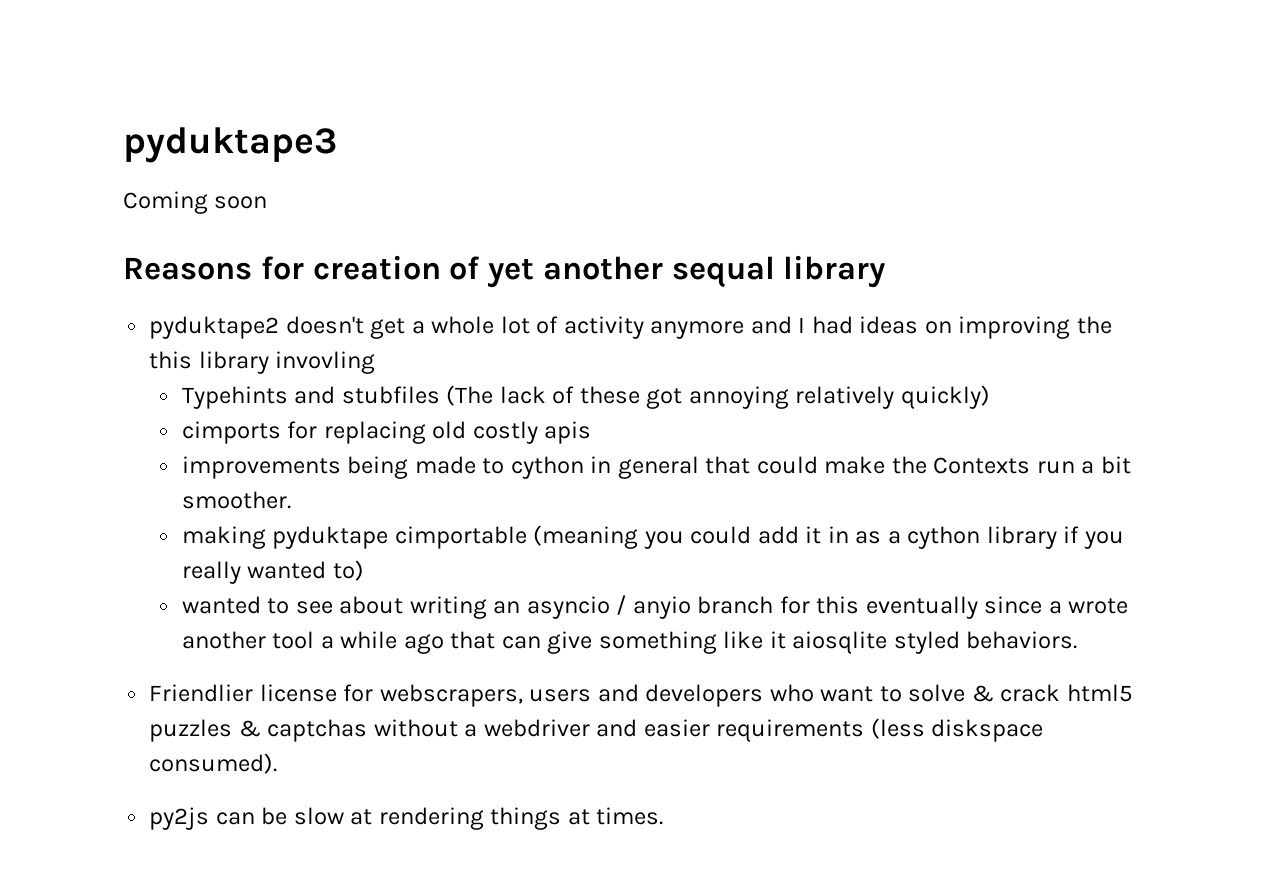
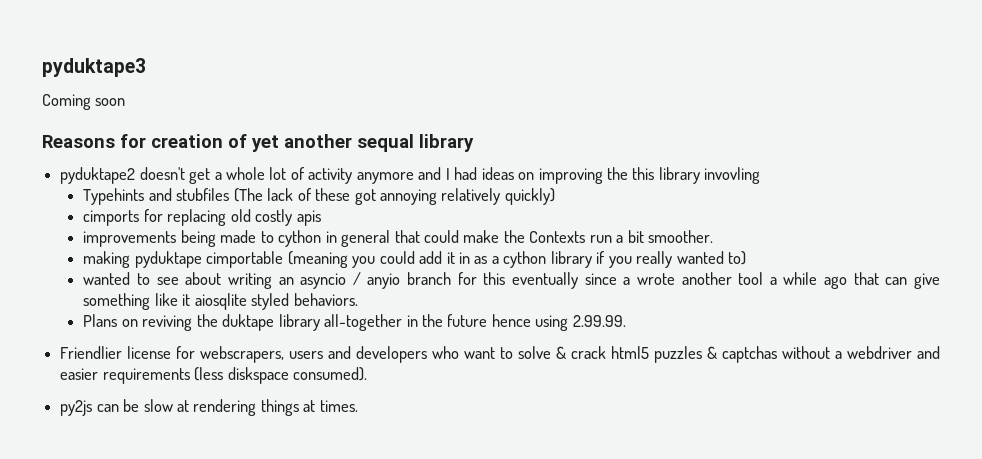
+ Plans on reviving the duktape library all-together in the future hence using 2.99.99.

